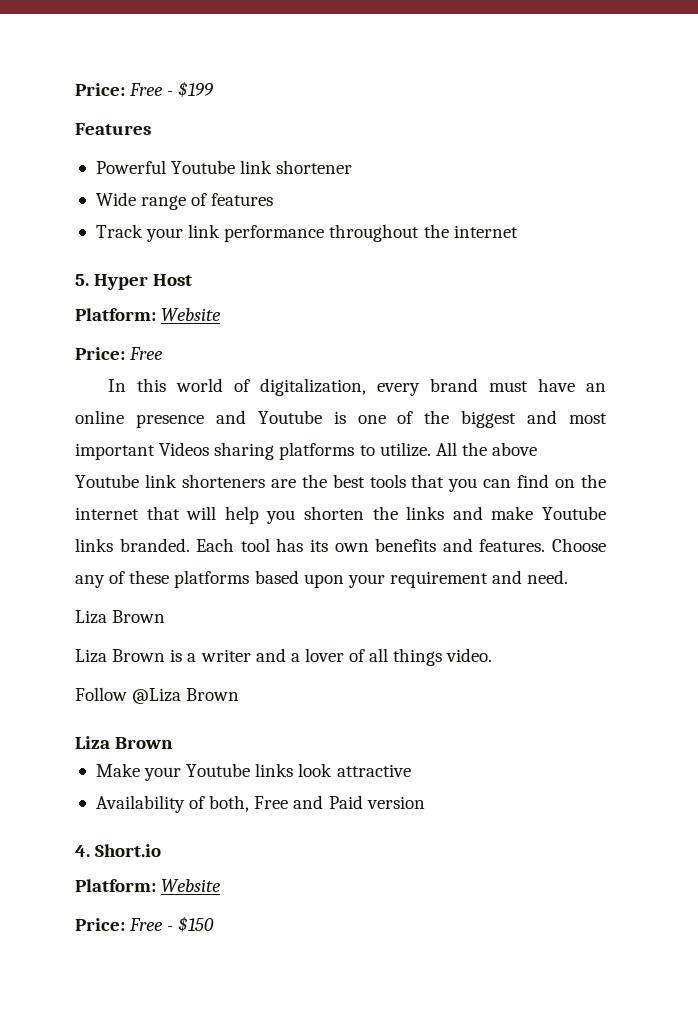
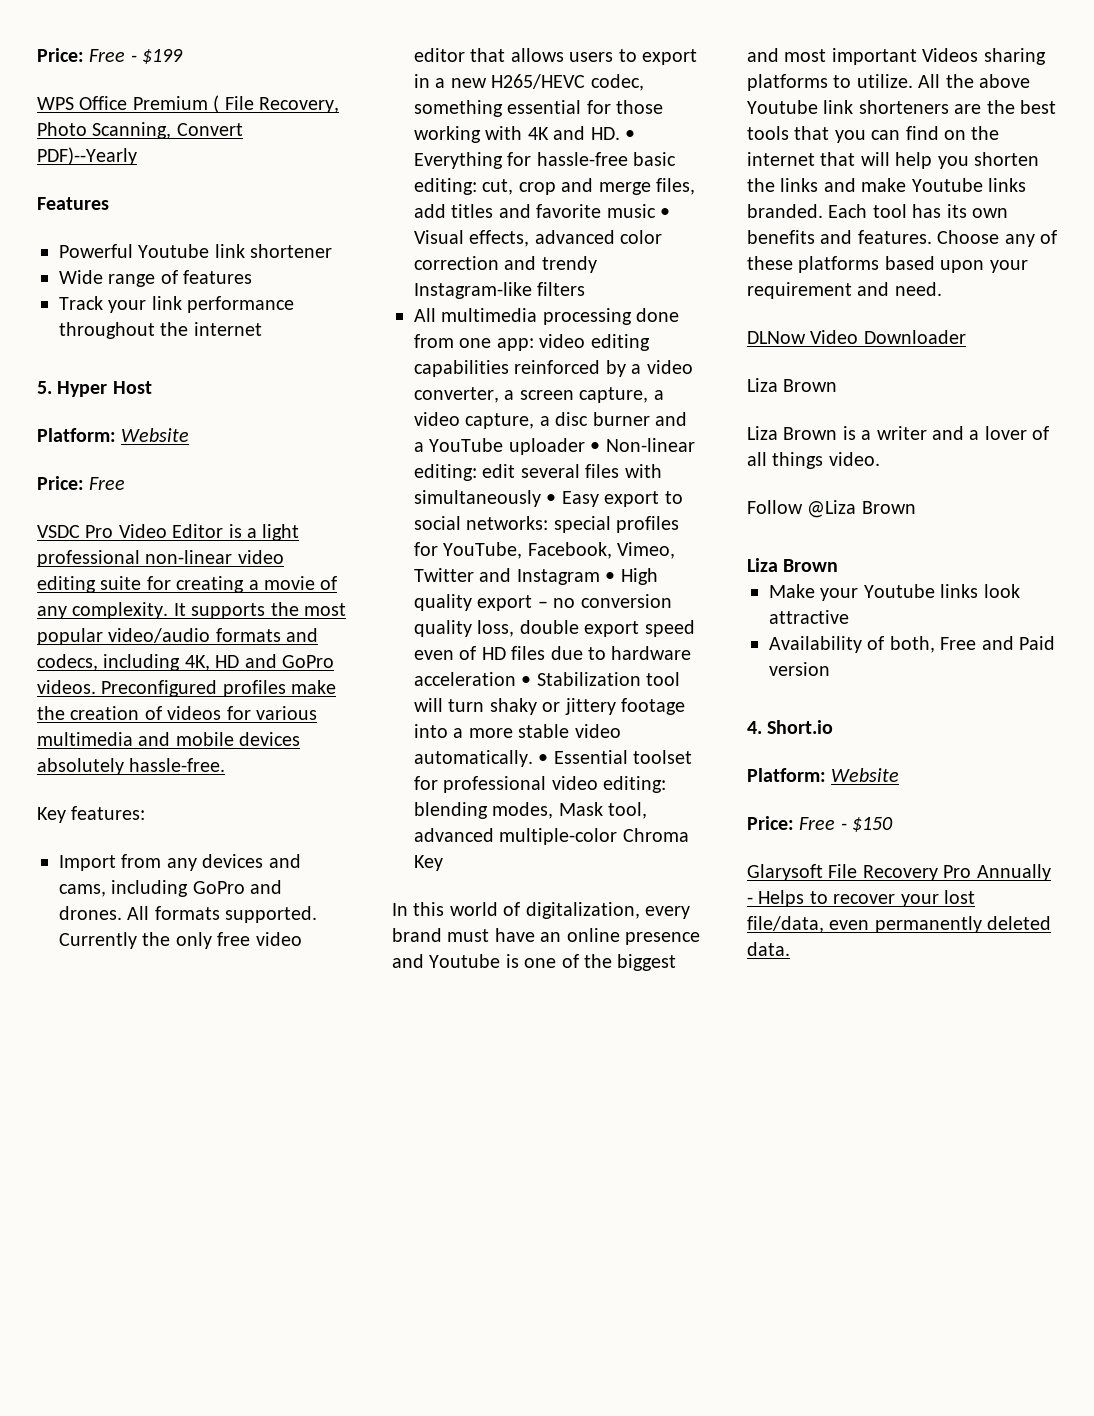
+ WPS Office Premium ( File Recovery, Photo Scanning, Convert PDF)--Yearly
+ VSDC Pro Video Editor is a light professional non-linear video editing suite for creating a movie of any complexity. It supports the most popular video/audio formats and codecs, including 4K, HD and GoPro videos. Preconfigured profiles make the creation of videos for various multimedia and mobile devices absolutely hassle-free.
+ Key features:
+ Import from any devices and cams, including GoPro and drones. All formats supported. Сurrently the only free video editor that allows users to export in a new H265/HEVC codec, something essential for those working with 4K and HD. • Everything for hassle-free basic editing: cut, crop and merge files, add titles and favorite music • Visual effects, advanced color correction and trendy Instagram-like filters
+ All multimedia processing done from one app: video editing capabilities reinforced by a video converter, a screen capture, a video capture, a disc burner and a YouTube uploader • Non-linear editing: edit several files with simultaneously • Easy export to social networks: special profiles for YouTube, Facebook, Vimeo, Twitter and Instagram • High quality export – no conversion quality loss, double export speed even of HD files due to hardware acceleration • Stabilization tool will turn shaky or jittery footage into a more stable video automatically. • Essential toolset for professional video editing: blending modes, Mask tool, advanced multiple-color Chroma Key
+ DLNow Video Downloader
+ Glarysoft File Recovery Pro Annually - Helps to recover your lost file/data, even permanently deleted data.

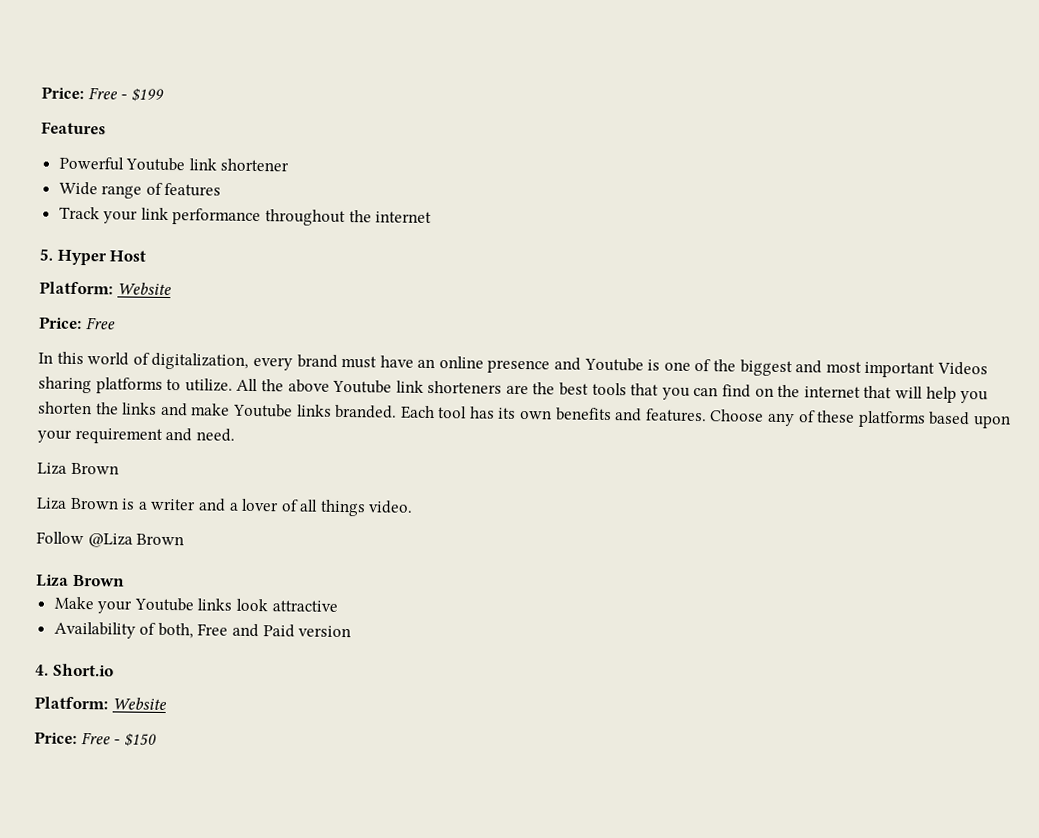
- WPS Office Premium ( File Recovery, Photo Scanning, Convert PDF)--Yearly
- VSDC Pro Video Editor is a light professional non-linear video editing suite for creating a movie of any complexity. It supports the most popular video/audio formats and codecs, including 4K, HD and GoPro videos. Preconfigured profiles make the creation of videos for various multimedia and mobile devices absolutely hassle-free.
- Key features:
- Import from any devices and cams, including GoPro and drones. All formats supported. Сurrently the only free video editor that allows users to export in a new H265/HEVC codec, something essential for those working with 4K and HD. • Everything for hassle-free basic editing: cut, crop and merge files, add titles and favorite music • Visual effects, advanced color correction and trendy Instagram-like filters
- All multimedia processing done from one app: video editing capabilities reinforced by a video converter, a screen capture, a video capture, a disc burner and a YouTube uploader • Non-linear editing: edit several files with simultaneously • Easy export to social networks: special profiles for YouTube, Facebook, Vimeo, Twitter and Instagram • High quality export – no conversion quality loss, double export speed even of HD files due to hardware acceleration • Stabilization tool will turn shaky or jittery footage into a more stable video automatically. • Essential toolset for professional video editing: blending modes, Mask tool, advanced multiple-color Chroma Key
- DLNow Video Downloader
- Glarysoft File Recovery Pro Annually - Helps to recover your lost file/data, even permanently deleted data.

